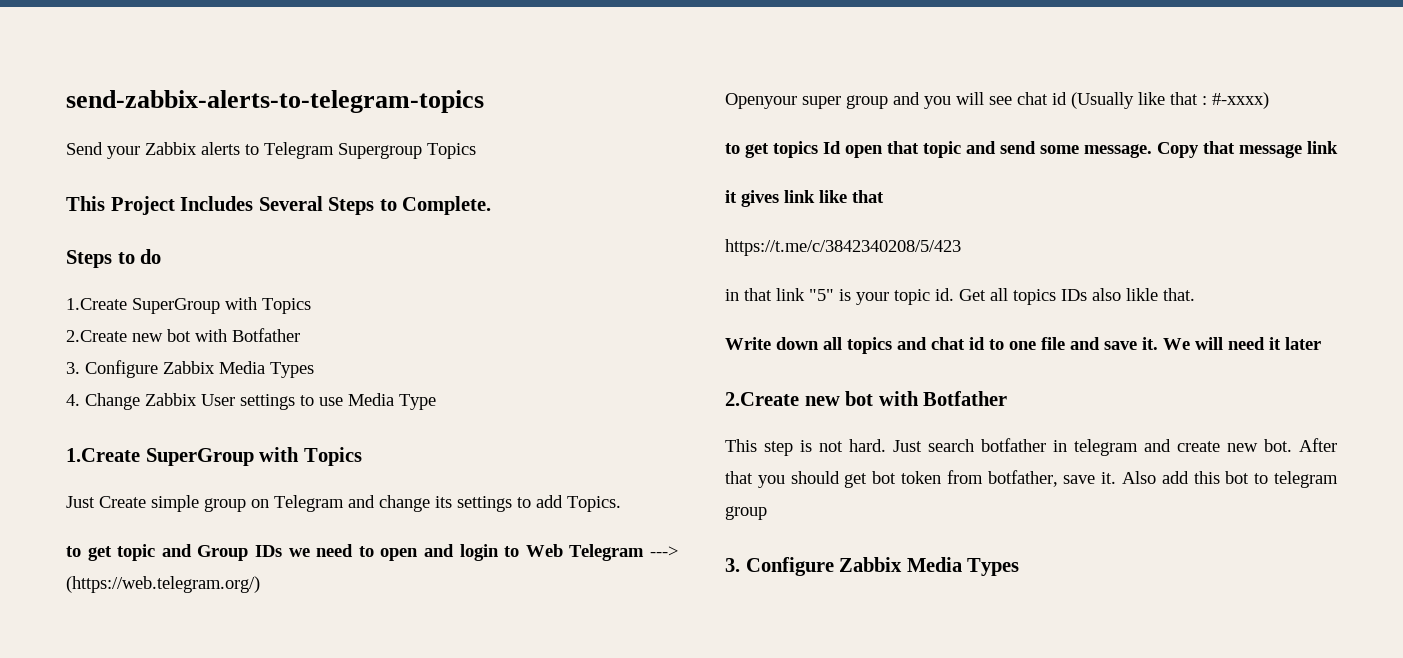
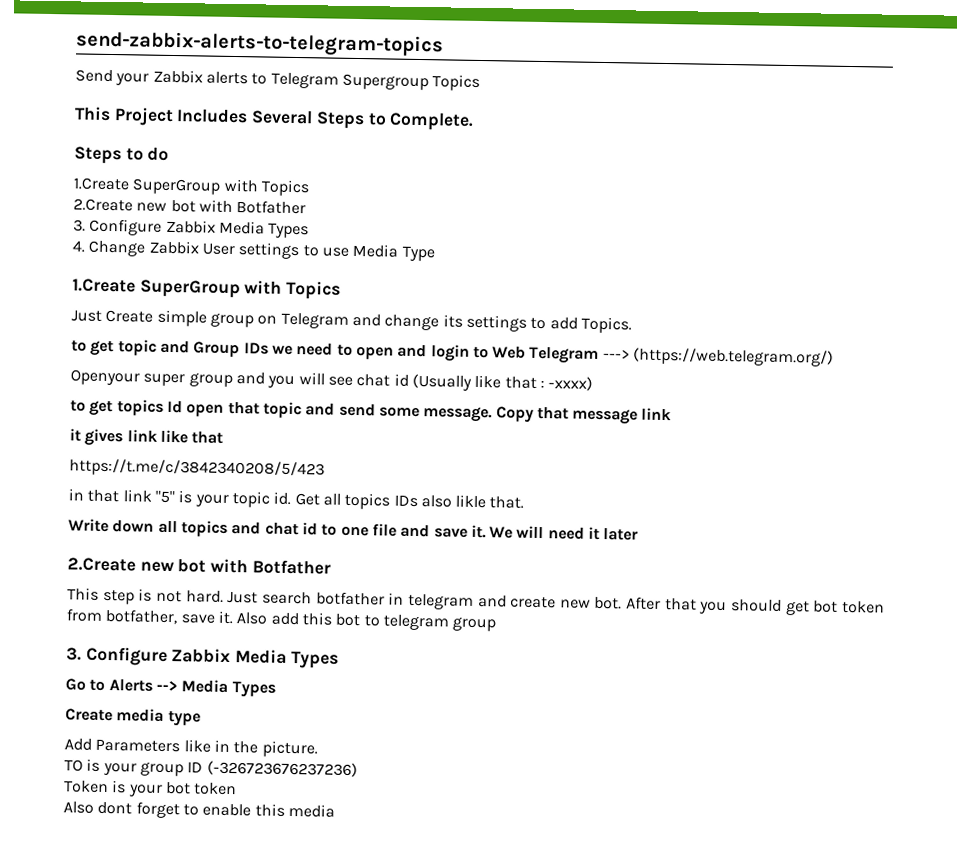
- Openyour super group and you will see chat id (Usually like that : #-xxxx)
+ Openyour super group and you will see chat id (Usually like that : -xxxx)
+ Go to Alerts --> Media Types
+ Create media type
+ Add Parameters like in the picture.
+ TO is your group ID (-326723676237236)
+ Token is your bot token
+ Also dont forget to enable this media

